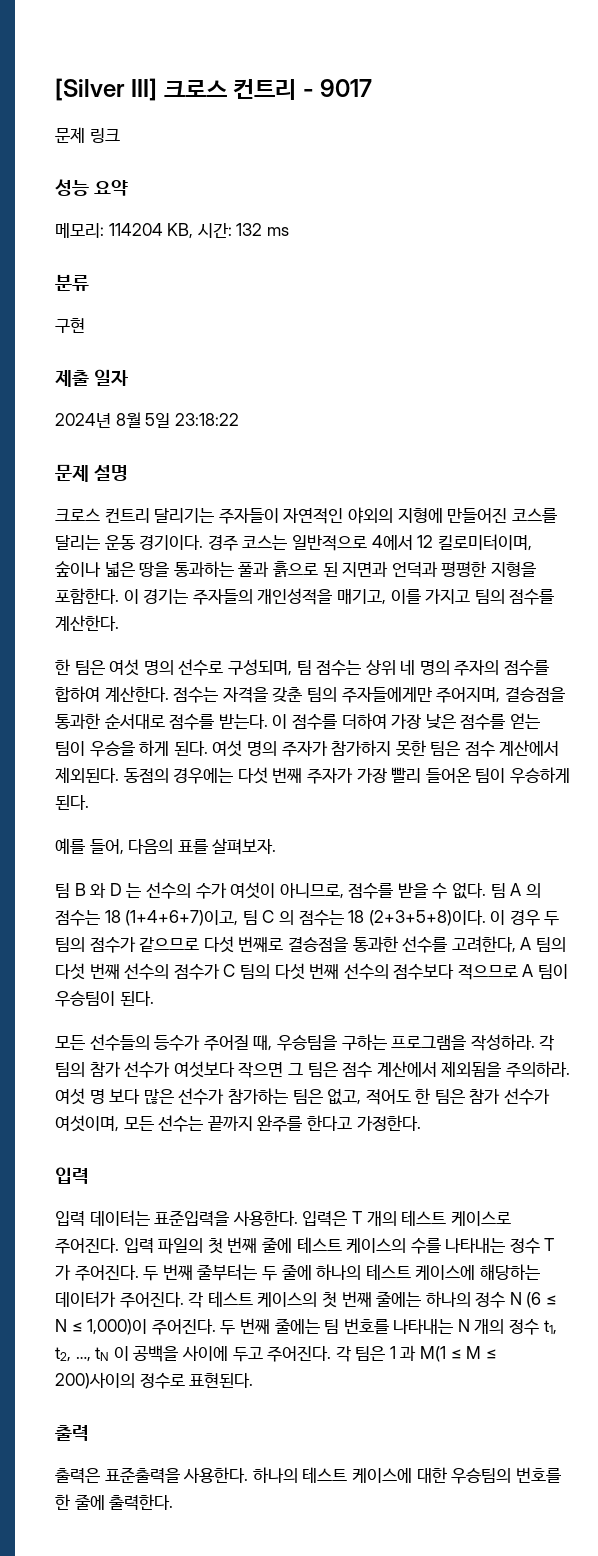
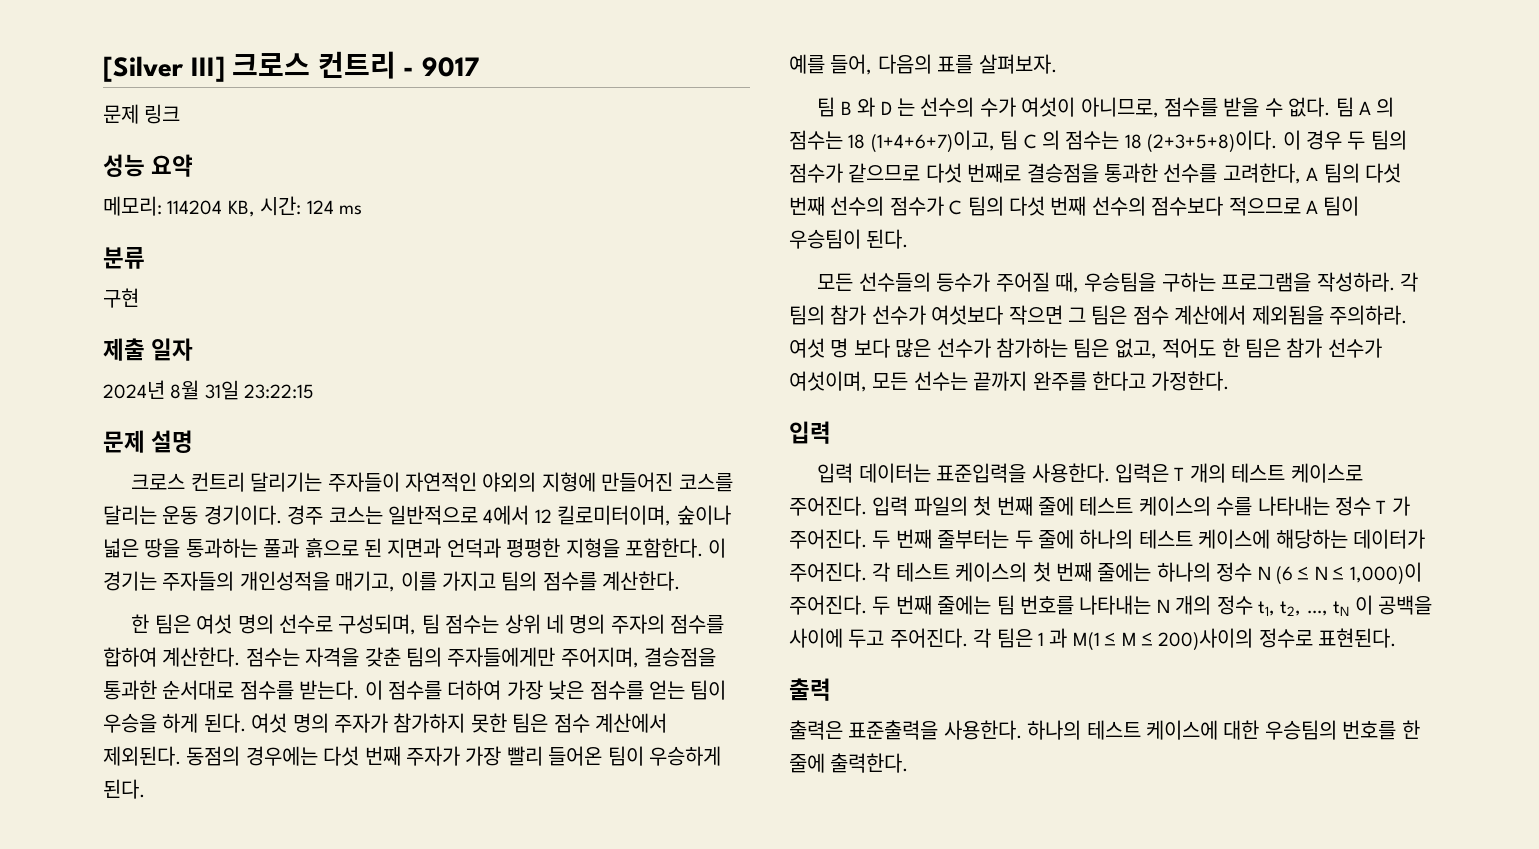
- 메모리: 114204 KB, 시간: 132 ms
+ 메모리: 114204 KB, 시간: 124 ms
- 2024년 8월 5일 23:18:22
+ 2024년 8월 31일 23:22:15

